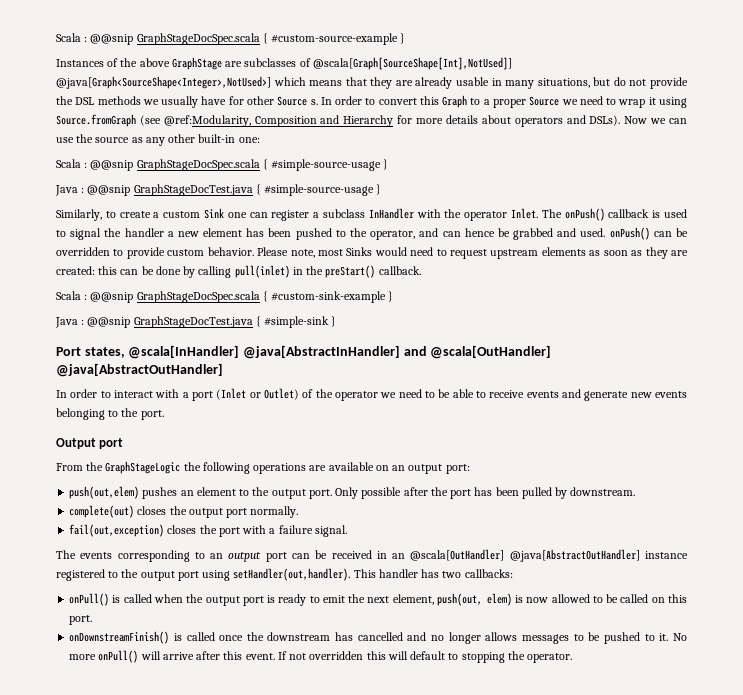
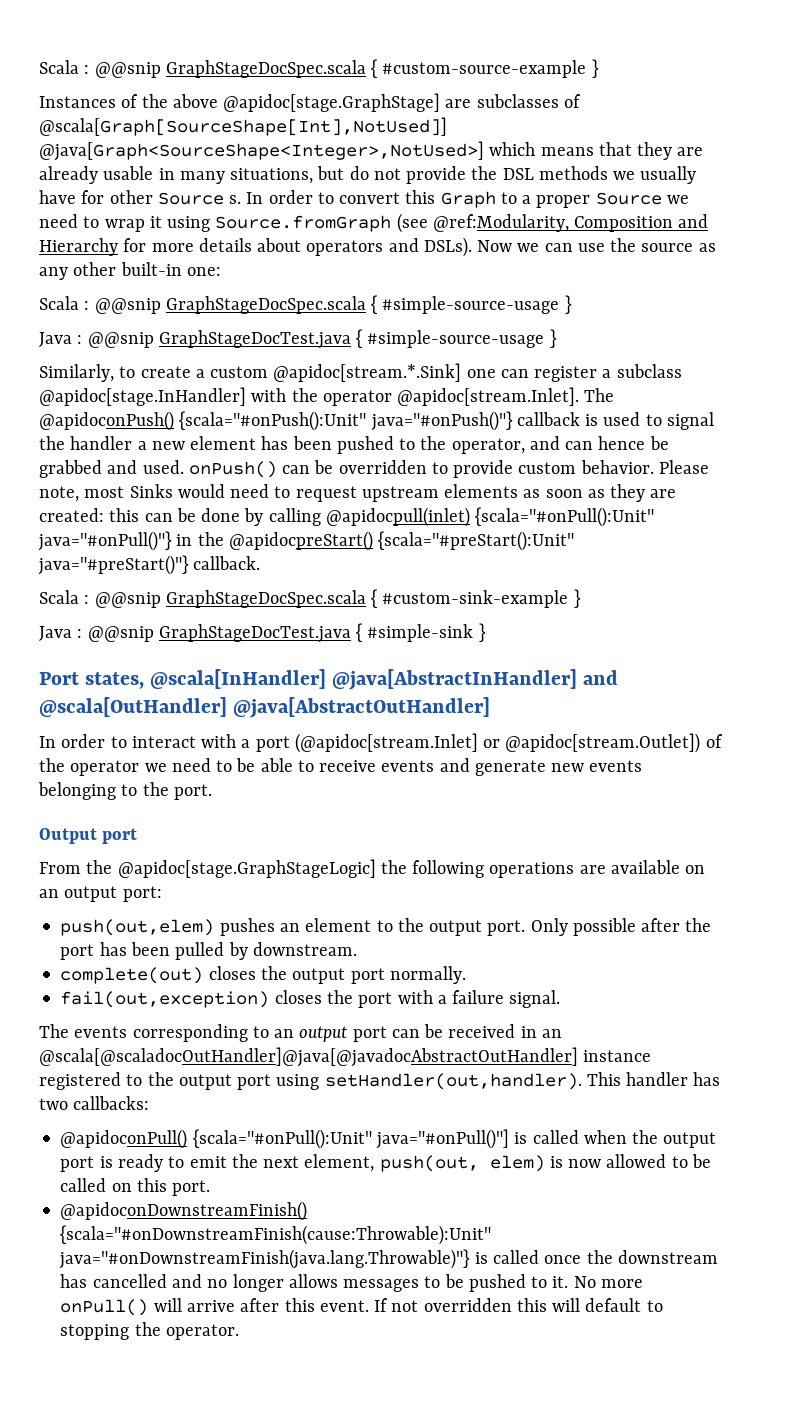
- Instances of the above GraphStage are subclasses of @scala[Graph[SourceShape[Int],NotUsed]] @java[Graph<SourceShape<Integer>,NotUsed>] which means that they are already usable in many situations, but do not provide the DSL methods we usually have for other Source s.
+ Instances of the above @apidoc[stage.GraphStage] are subclasses of @scala[Graph[SourceShape[Int],NotUsed]] @java[Graph<SourceShape<Integer>,NotUsed>] which means that they are already usable in many situations, but do not provide the DSL methods we usually have for other Source s.
- Similarly, to create a custom Sink one can register a subclass InHandler with the operator Inlet. The onPush() callback is used to signal the handler a new element has been pushed to the operator, and can hence be grabbed and used. onPush() can be overridden to provide custom behavior.
+ Similarly, to create a custom @apidoc[stream.*.Sink] one can register a subclass @apidoc[stage.InHandler] with the operator @apidoc[stream.Inlet]. The @apidoconPush() {scala="#onPush():Unit" java="#onPush()"} callback is used to signal the handler a new element has been pushed to the operator, and can hence be grabbed and used. onPush() can be overridden to provide custom behavior.
- Please note, most Sinks would need to request upstream elements as soon as they are created: this can be done by calling pull(inlet) in the preStart() callback.
+ Please note, most Sinks would need to request upstream elements as soon as they are created: this can be done by calling @apidocpull(inlet) {scala="#onPull():Unit" java="#onPull()"} in the @apidocpreStart() {scala="#preStart():Unit" java="#preStart()"} callback.
- In order to interact with a port (Inlet or Outlet) of the operator we need to be able to receive events and generate new events belonging to the port.
+ In order to interact with a port (@apidoc[stream.Inlet] or @apidoc[stream.Outlet]) of the operator we need to be able to receive events and generate new events belonging to the port.
- From the GraphStageLogic the following operations are available on an output port:
+ From the @apidoc[stage.GraphStageLogic] the following operations are available on an output port:
- The events corresponding to an output port can be received in an @scala[OutHandler] @java[AbstractOutHandler] instance registered to the output port using setHandler(out,handler).
+ The events corresponding to an output port can be received in an @scala[@scaladocOutHandler]@java[@javadocAbstractOutHandler] instance registered to the output port using setHandler(out,handler).
- onPull() is called when the output port is ready to emit the next element, push(out, elem) is now allowed to be called on this port.
+ @apidoconPull() {scala="#onPull():Unit" java="#onPull()"] is called when the output port is ready to emit the next element, push(out, elem) is now allowed to be called on this port.
- onDownstreamFinish() is called once the downstream has cancelled and no longer allows messages to be pushed to it.
+ @apidoconDownstreamFinish() {scala="#onDownstreamFinish(cause:Throwable):Unit" java="#onDownstreamFinish(java.lang.Throwable)"} is called once the downstream has cancelled and no longer allows messages to be pushed to it.

